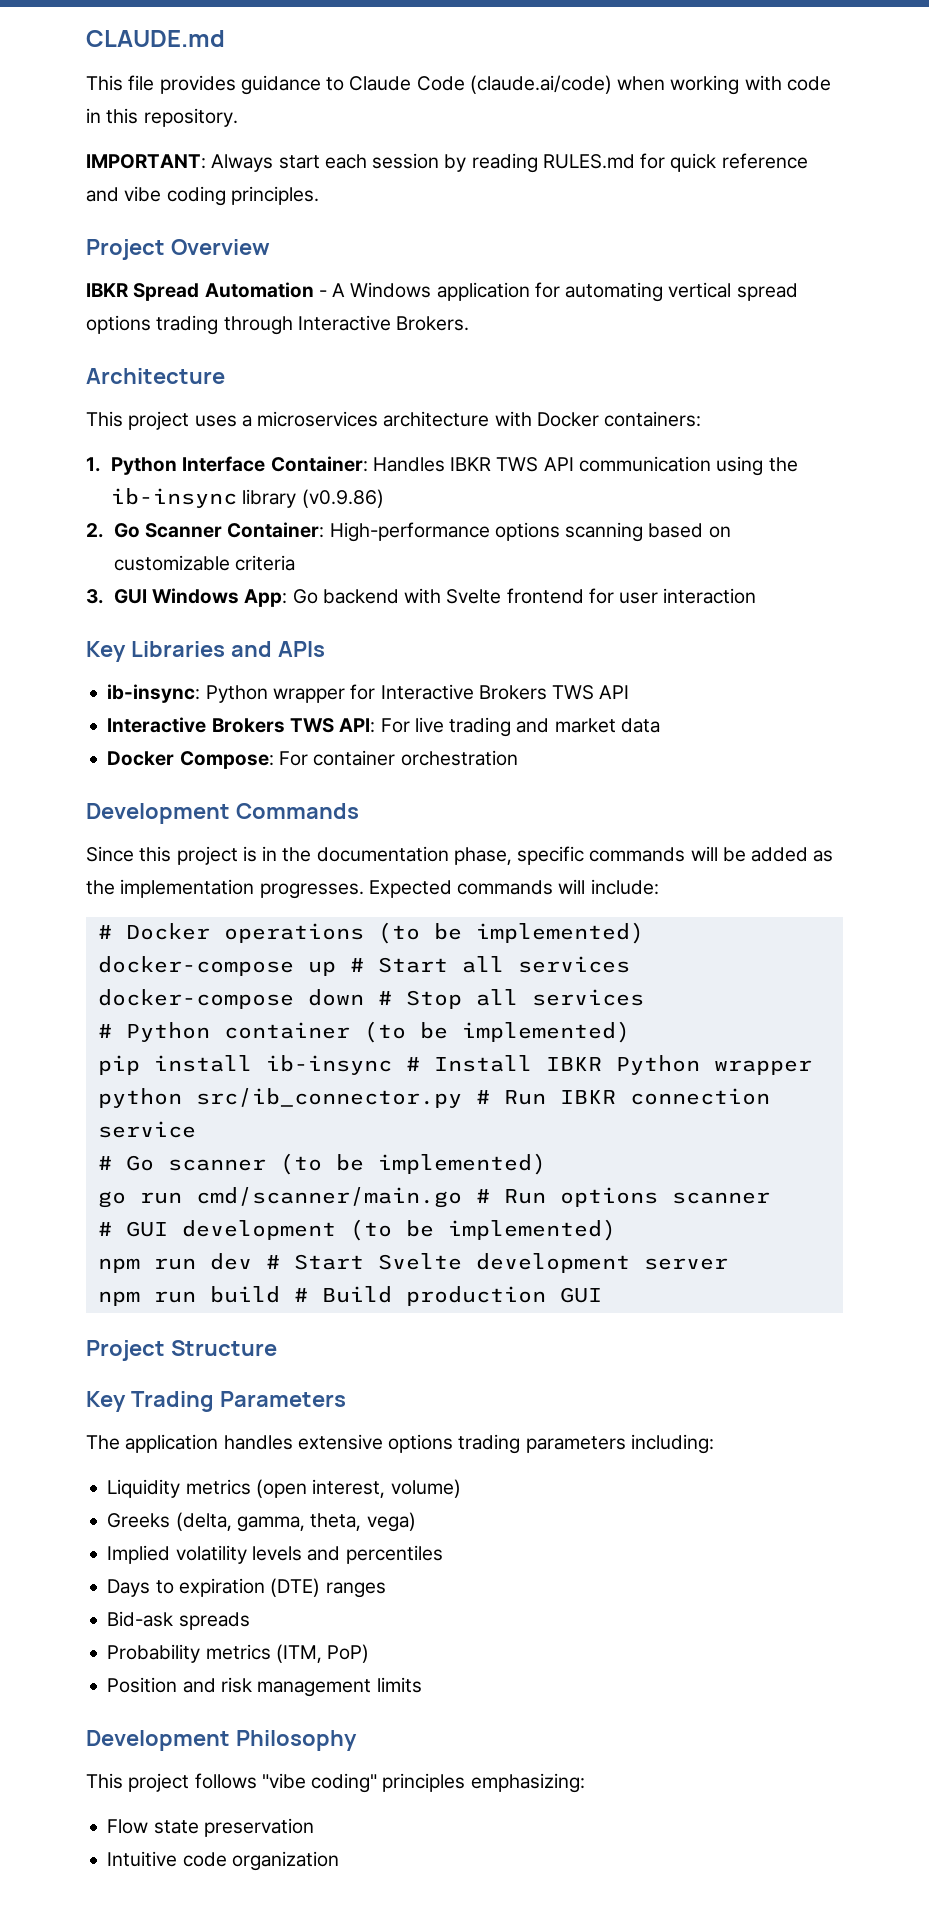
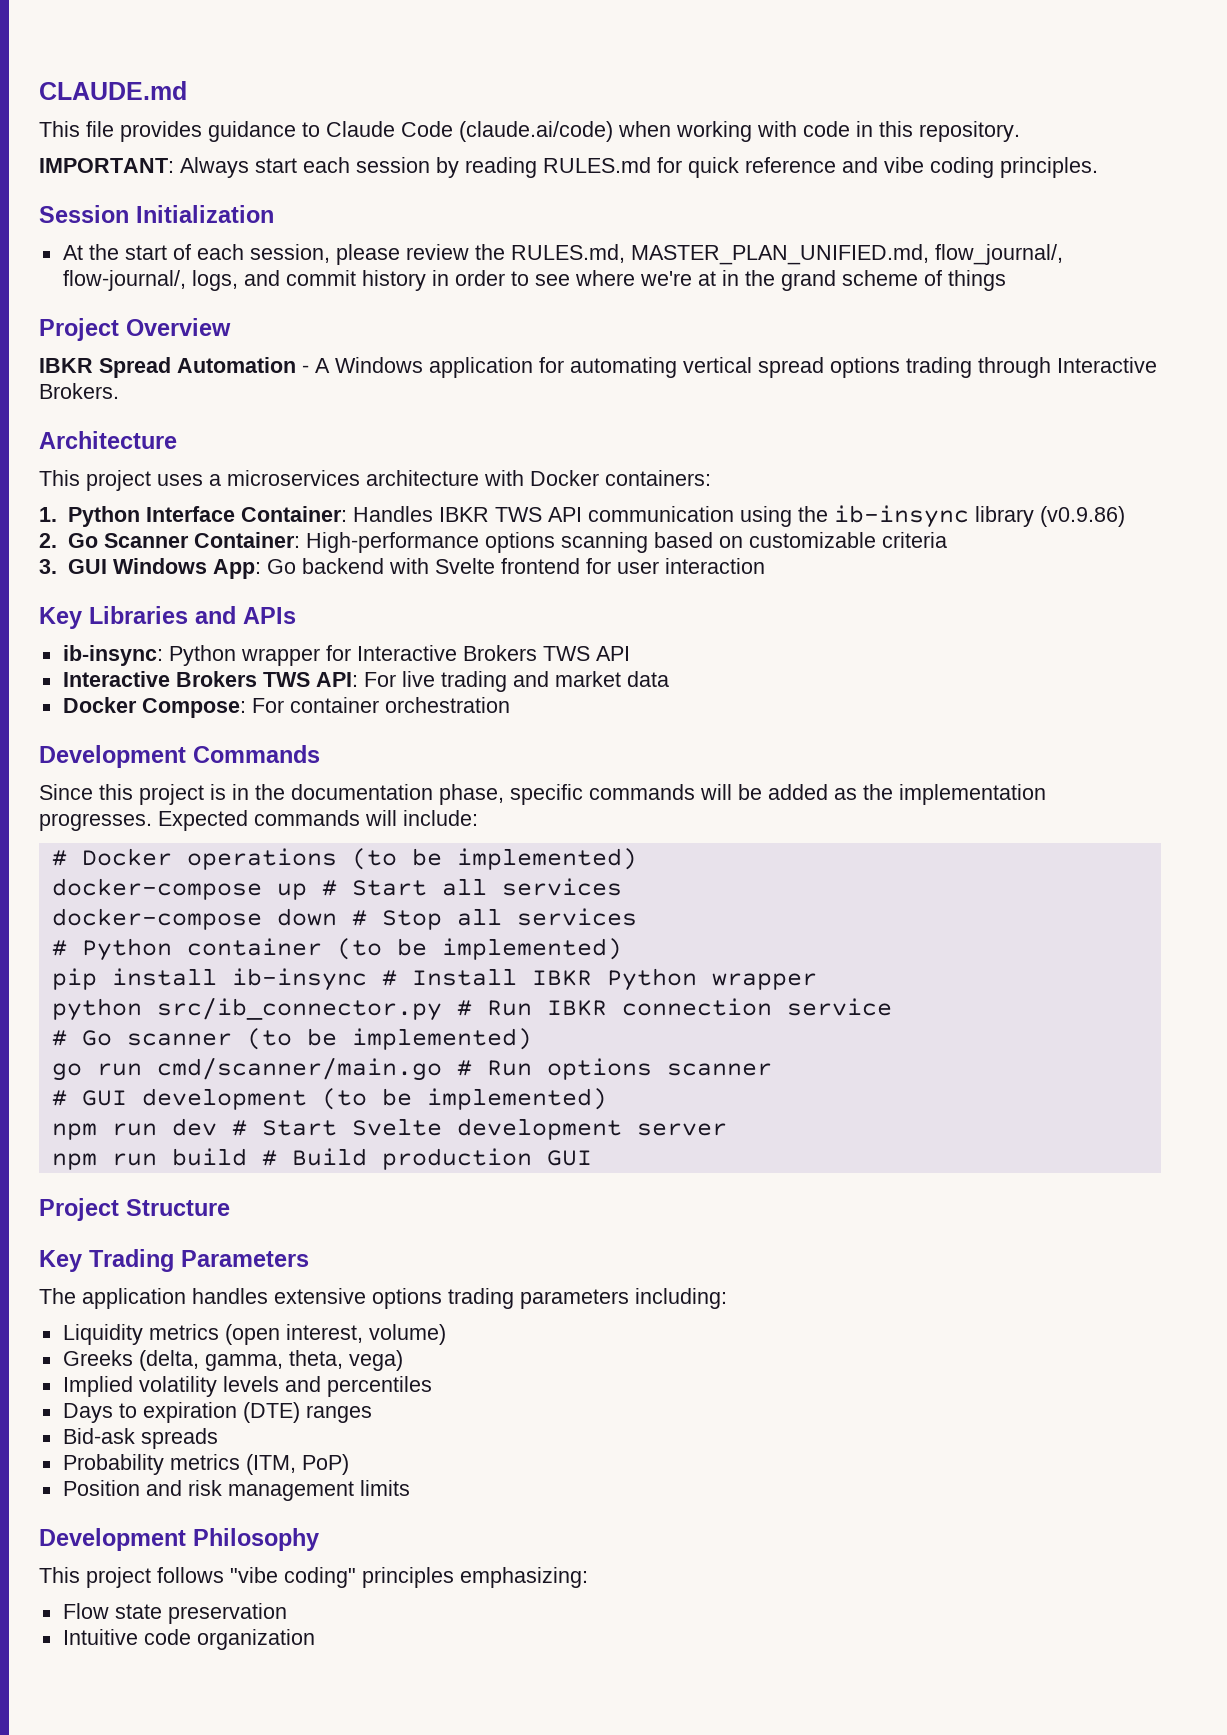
+ Session Initialization
+ At the start of each session, please review the RULES.md, MASTER_PLAN_UNIFIED.md, flow_journal/, flow-journal/, logs, and commit history in order to see where we're at in the grand scheme of things

